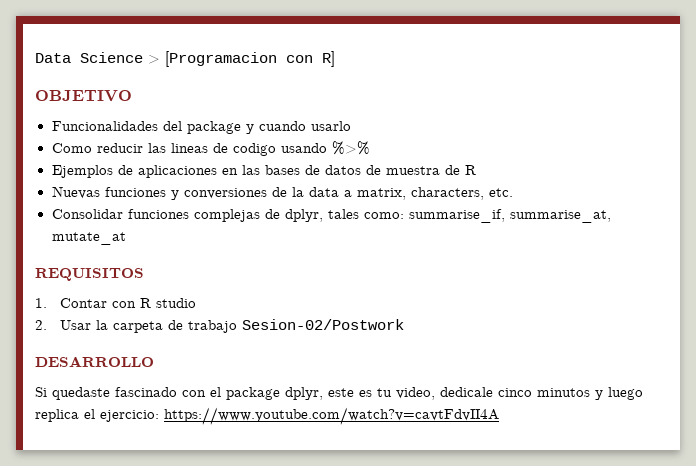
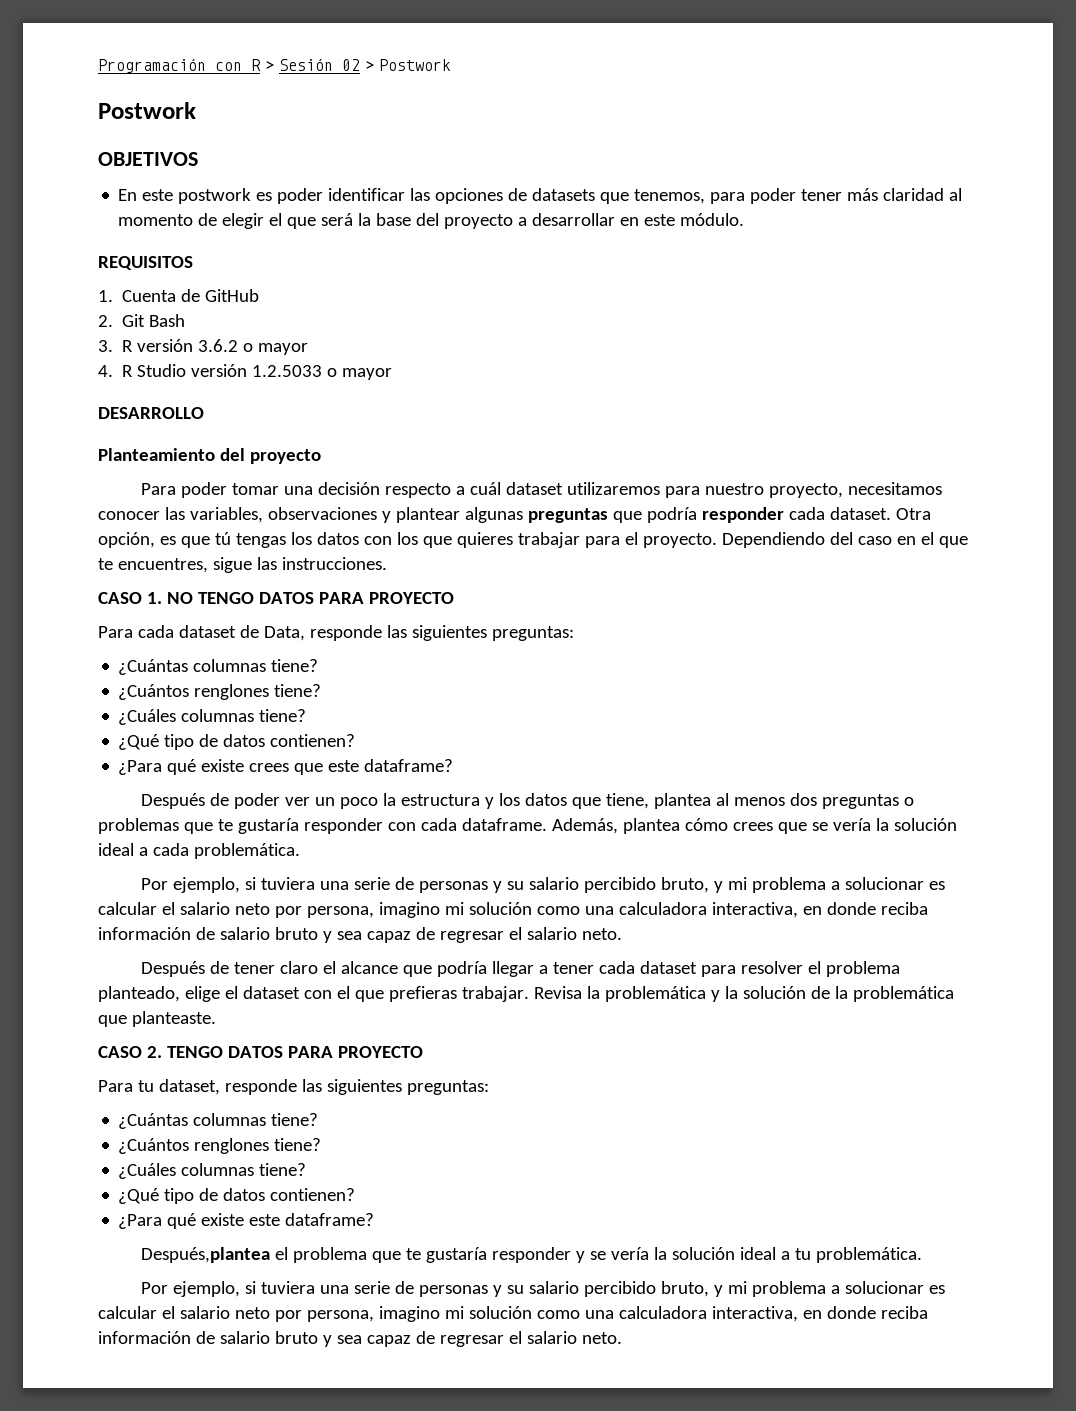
- Data Science > [Programacion con R]
- OBJETIVO
- Funcionalidades del package y cuando usarlo
- Como reducir las lineas de codigo usando %>%
- Ejemplos de aplicaciones en las bases de datos de muestra de R
- Nuevas funciones y conversiones de la data a matrix, characters, etc.
- Consolidar funciones complejas de dplyr, tales como: summarise_if, summarise_at, mutate_at
+ Programación con R > Sesión 02 > Postwork
+ Postwork
+ OBJETIVOS
+ En este postwork es poder identificar las opciones de datasets que tenemos, para poder tener más claridad al momento de elegir el que será la base del proyecto a desarrollar en este módulo.
  REQUISITOS
- 1. Contar con R studio
- 2. Usar la carpeta de trabajo Sesion-02/Postwork
+ 1. Cuenta de GitHub
+ 2. Git Bash
+ 3. R versión 3.6.2 o mayor
+ 4. R Studio versión 1.2.5033 o mayor
  DESARROLLO
- Si quedaste fascinado con el package dplyr, este es tu video, dedicale cinco minutos y luego replica el ejercicio: https://www.youtube.com/watch?v=cavtFdvII4A
+ Planteamiento del proyecto
+ Para poder tomar una decisión respecto a cuál dataset utilizaremos para nuestro proyecto, necesitamos conocer las variables, observaciones y plantear algunas preguntas que podría responder cada dataset. Otra opción, es que tú tengas los datos con los que quieres trabajar para el proyecto. Dependiendo del caso en el que te encuentres, sigue las instrucciones.
+ CASO 1. NO TENGO DATOS PARA PROYECTO
+ Para cada dataset de Data, responde las siguientes preguntas:
+ ¿Cuántas columnas tiene?
+ ¿Cuántos renglones tiene?
+ ¿Cuáles columnas tiene?
+ ¿Qué tipo de datos contienen?
+ ¿Para qué existe crees que este dataframe?
+ Después de poder ver un poco la estructura y los datos que tiene, plantea al menos dos preguntas o problemas que te gustaría responder con cada dataframe. Además, plantea cómo crees que se vería la solución ideal a cada problemática.
+ Por ejemplo, si tuviera una serie de personas y su salario percibido bruto, y mi problema a solucionar es calcular el salario neto por persona, imagino mi solución como una calculadora interactiva, en donde reciba información de salario bruto y sea capaz de regresar el salario neto.
+ Después de tener claro el alcance que podría llegar a tener cada dataset para resolver el problema planteado, elige el dataset con el que prefieras trabajar. Revisa la problemática y la solución de la problemática que planteaste.
+ CASO 2. TENGO DATOS PARA PROYECTO
+ Para tu dataset, responde las siguientes preguntas:
+ ¿Cuántas columnas tiene?
+ ¿Cuántos renglones tiene?
+ ¿Cuáles columnas tiene?
+ ¿Qué tipo de datos contienen?
+ ¿Para qué existe este dataframe?
+ Después,plantea el problema que te gustaría responder y se vería la solución ideal a tu problemática.
+ Por ejemplo, si tuviera una serie de personas y su salario percibido bruto, y mi problema a solucionar es calcular el salario neto por persona, imagino mi solución como una calculadora interactiva, en donde reciba información de salario bruto y sea capaz de regresar el salario neto.

